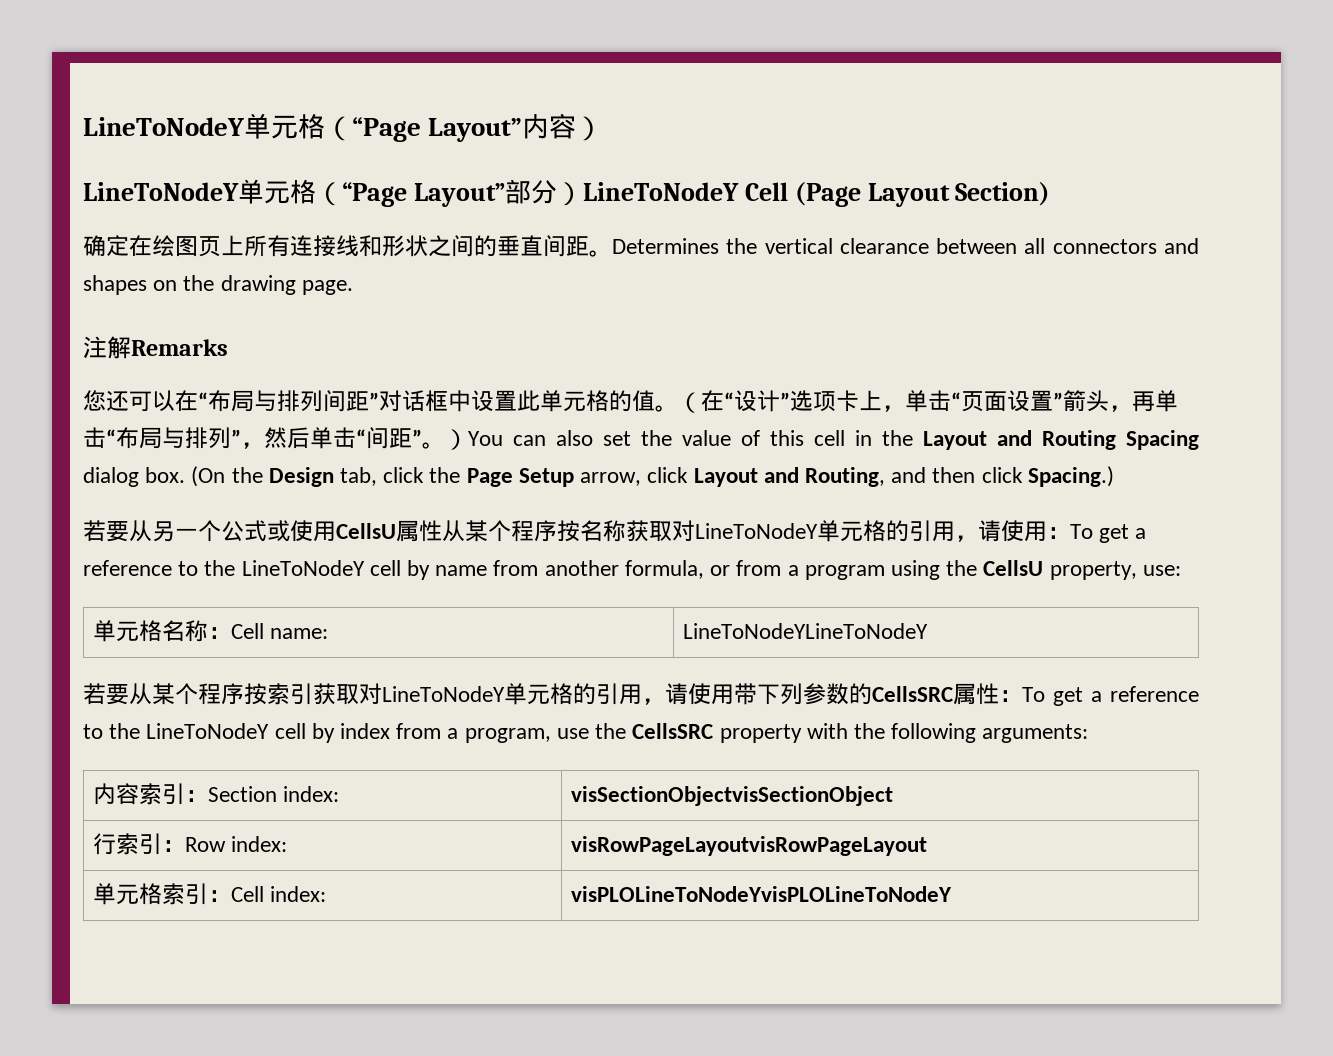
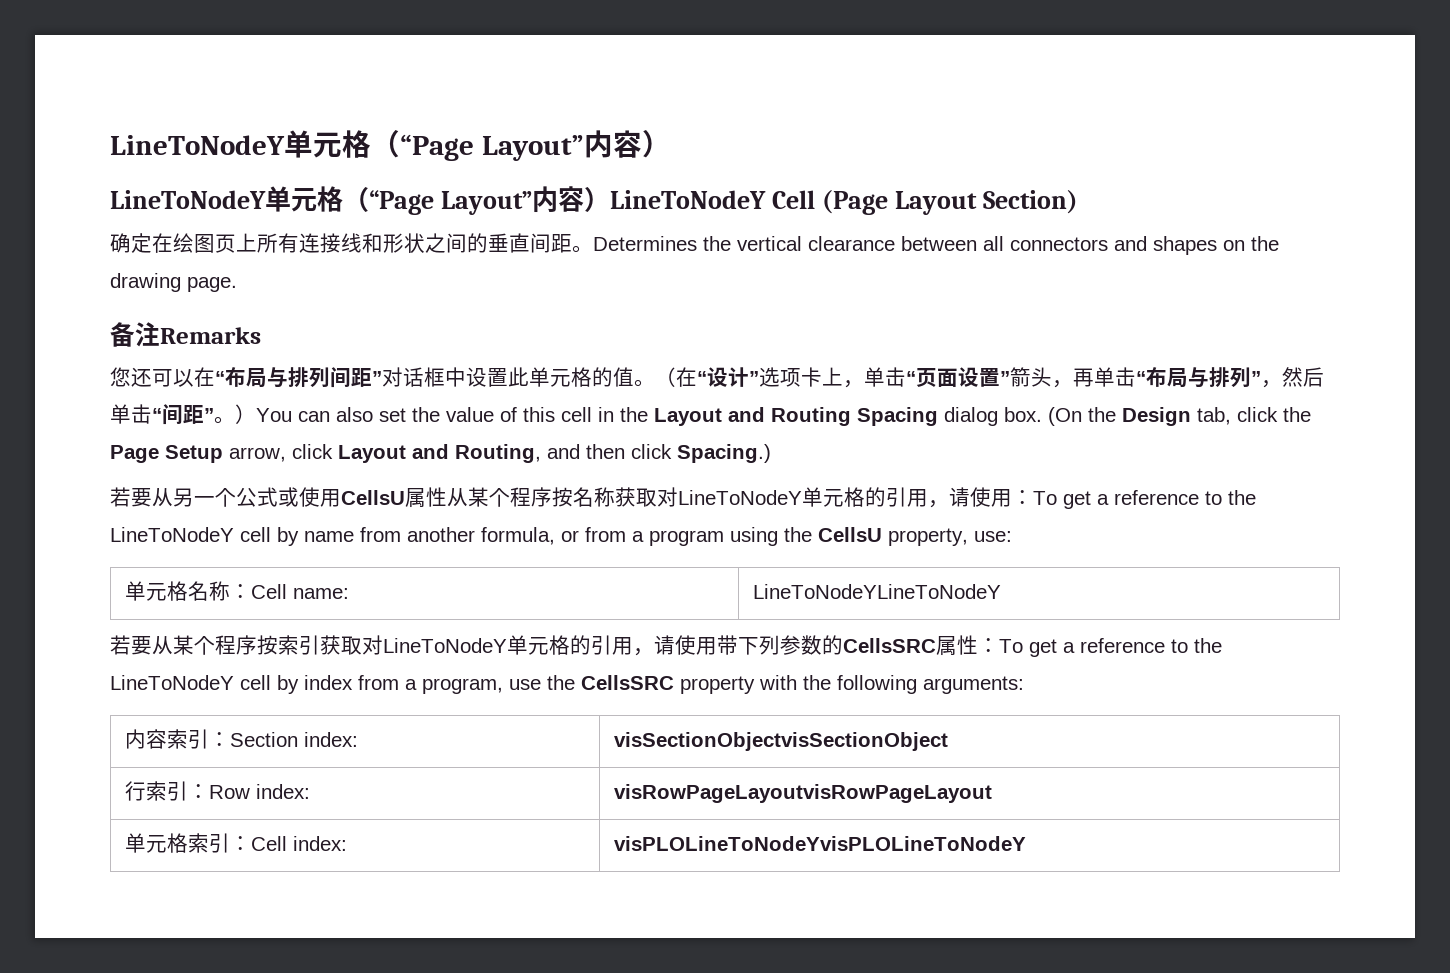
- LineToNodeY单元格（“Page Layout”部分）LineToNodeY Cell (Page Layout Section)
+ LineToNodeY单元格（“Page Layout”内容）LineToNodeY Cell (Page Layout Section)
- 注解Remarks
+ 备注Remarks

